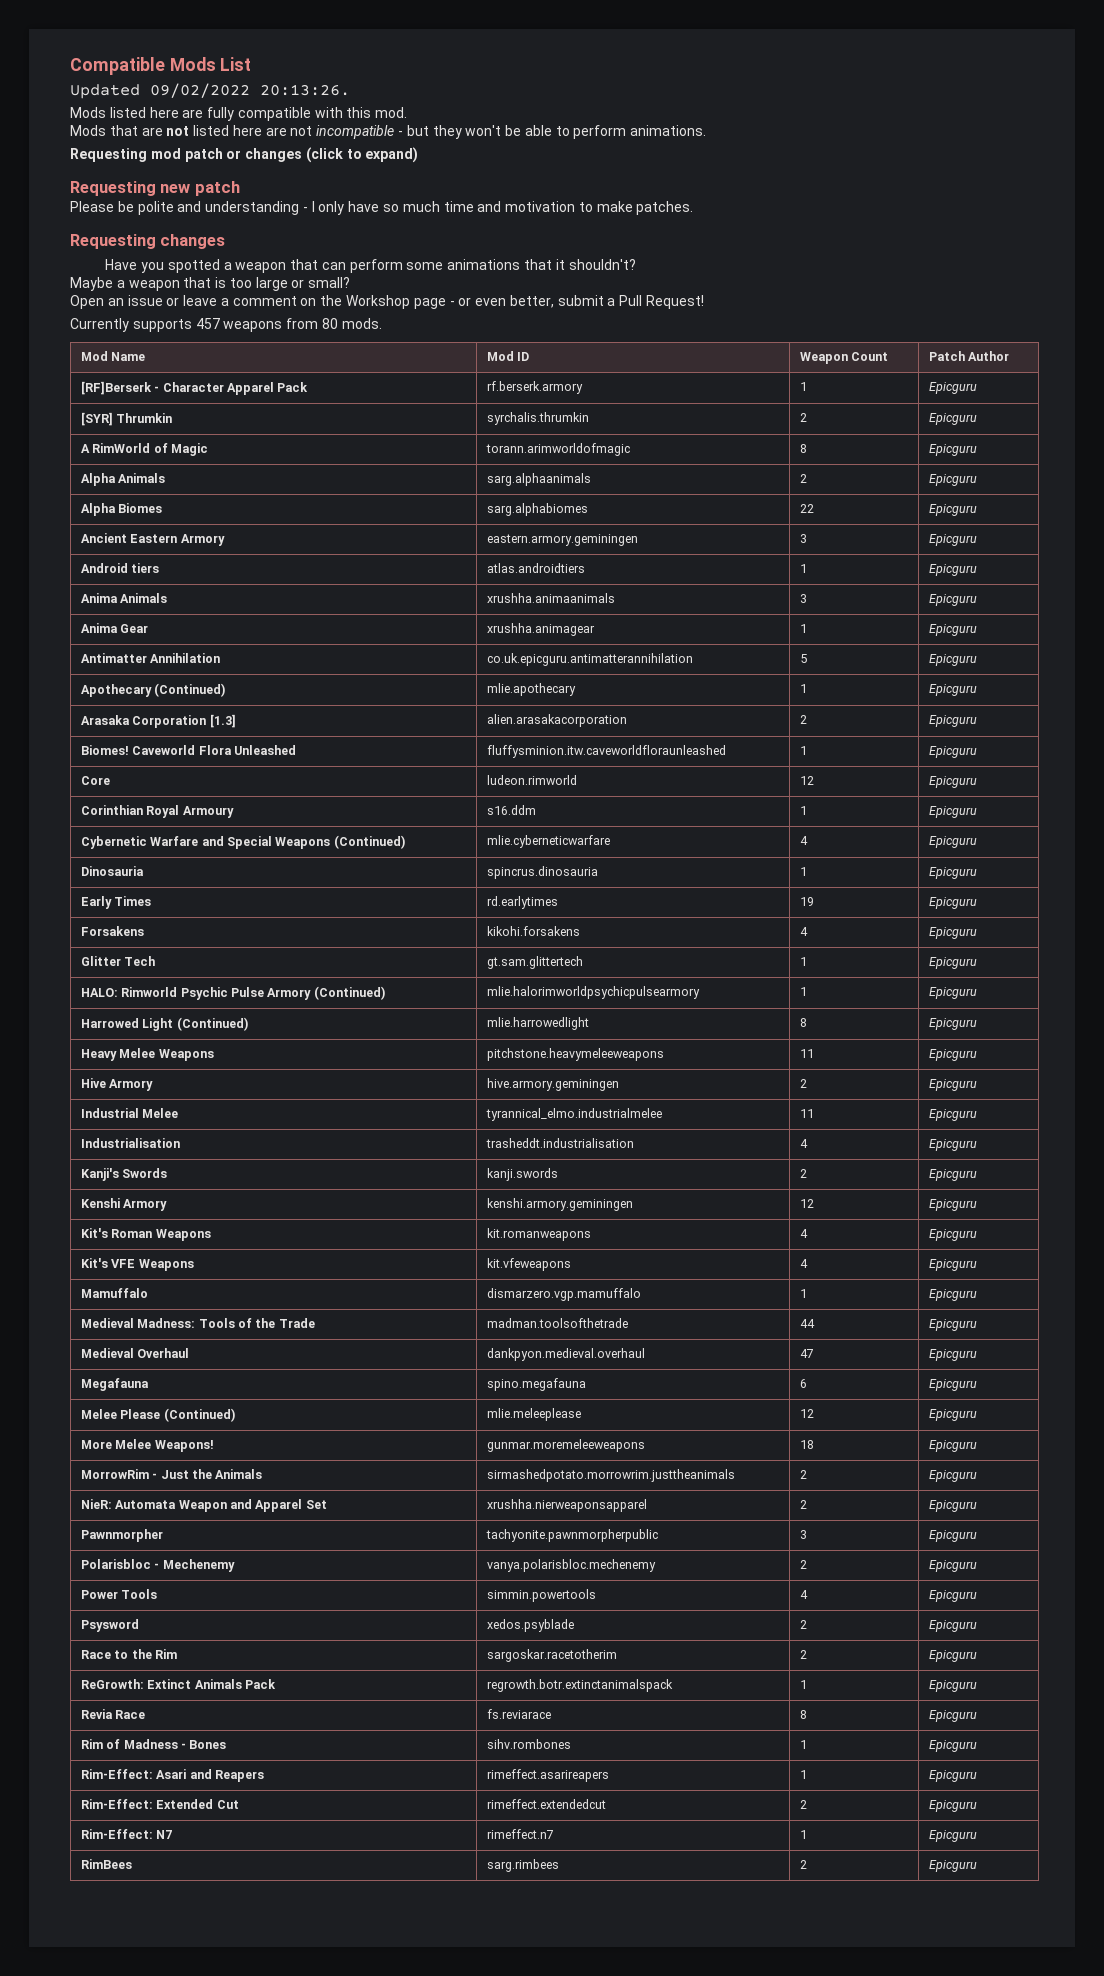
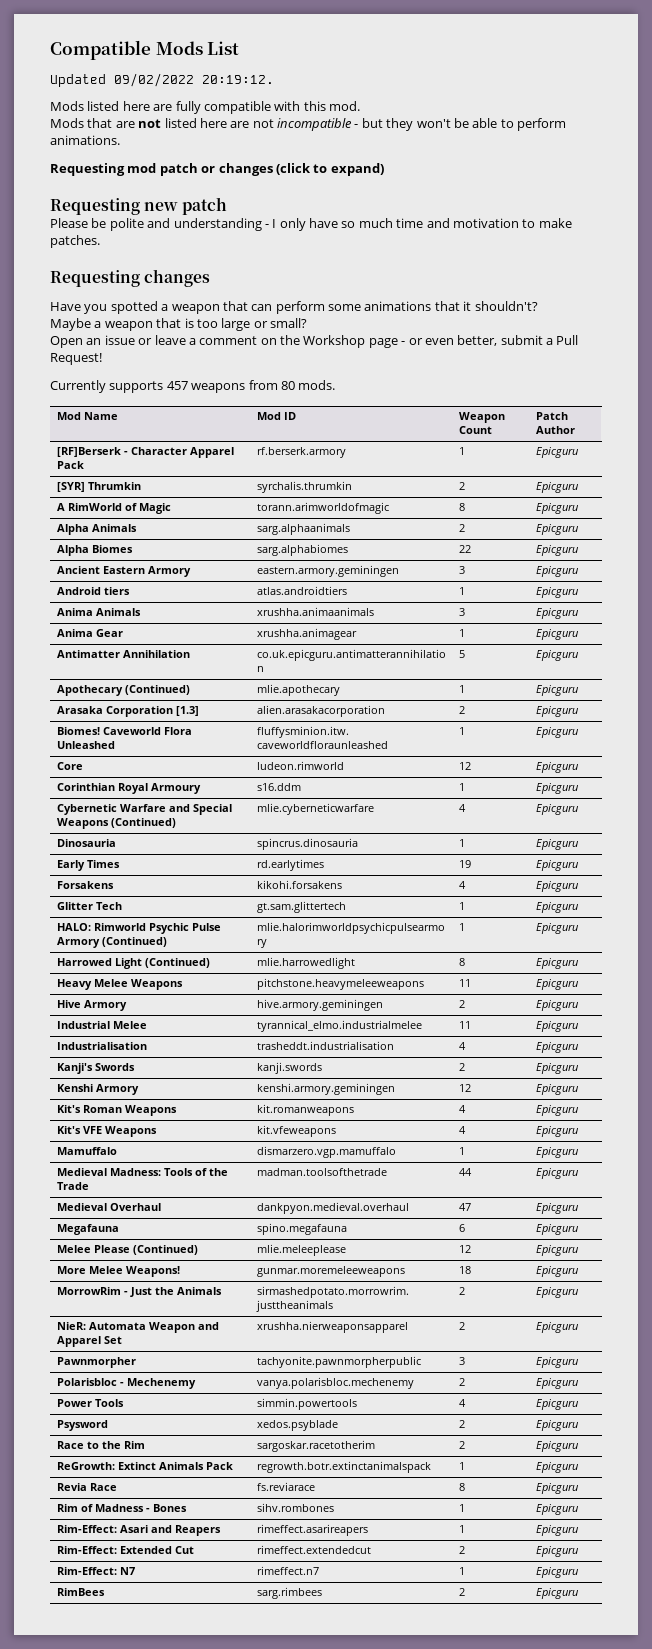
- Updated 09/02/2022 20:13:26.
+ Updated 09/02/2022 20:19:12.

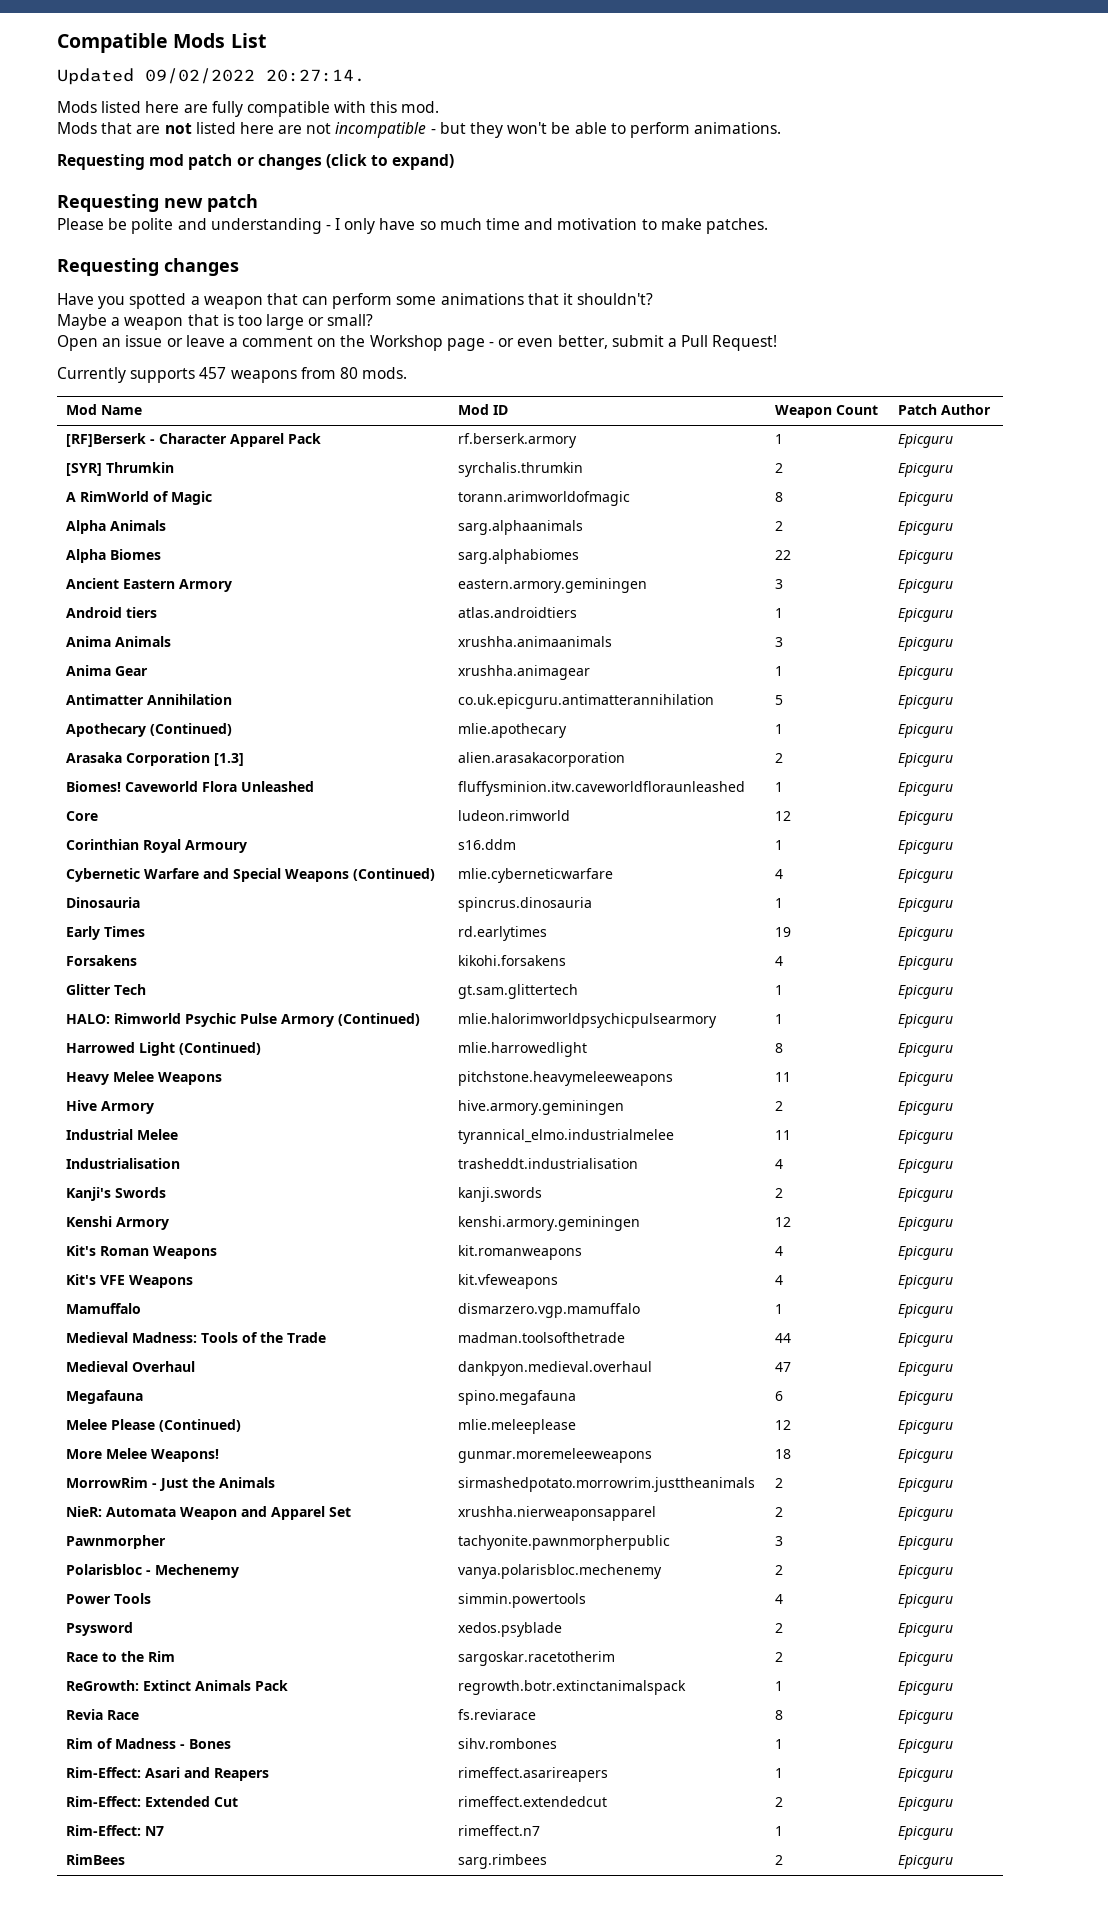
- Updated 09/02/2022 20:19:12.
+ Updated 09/02/2022 20:27:14.

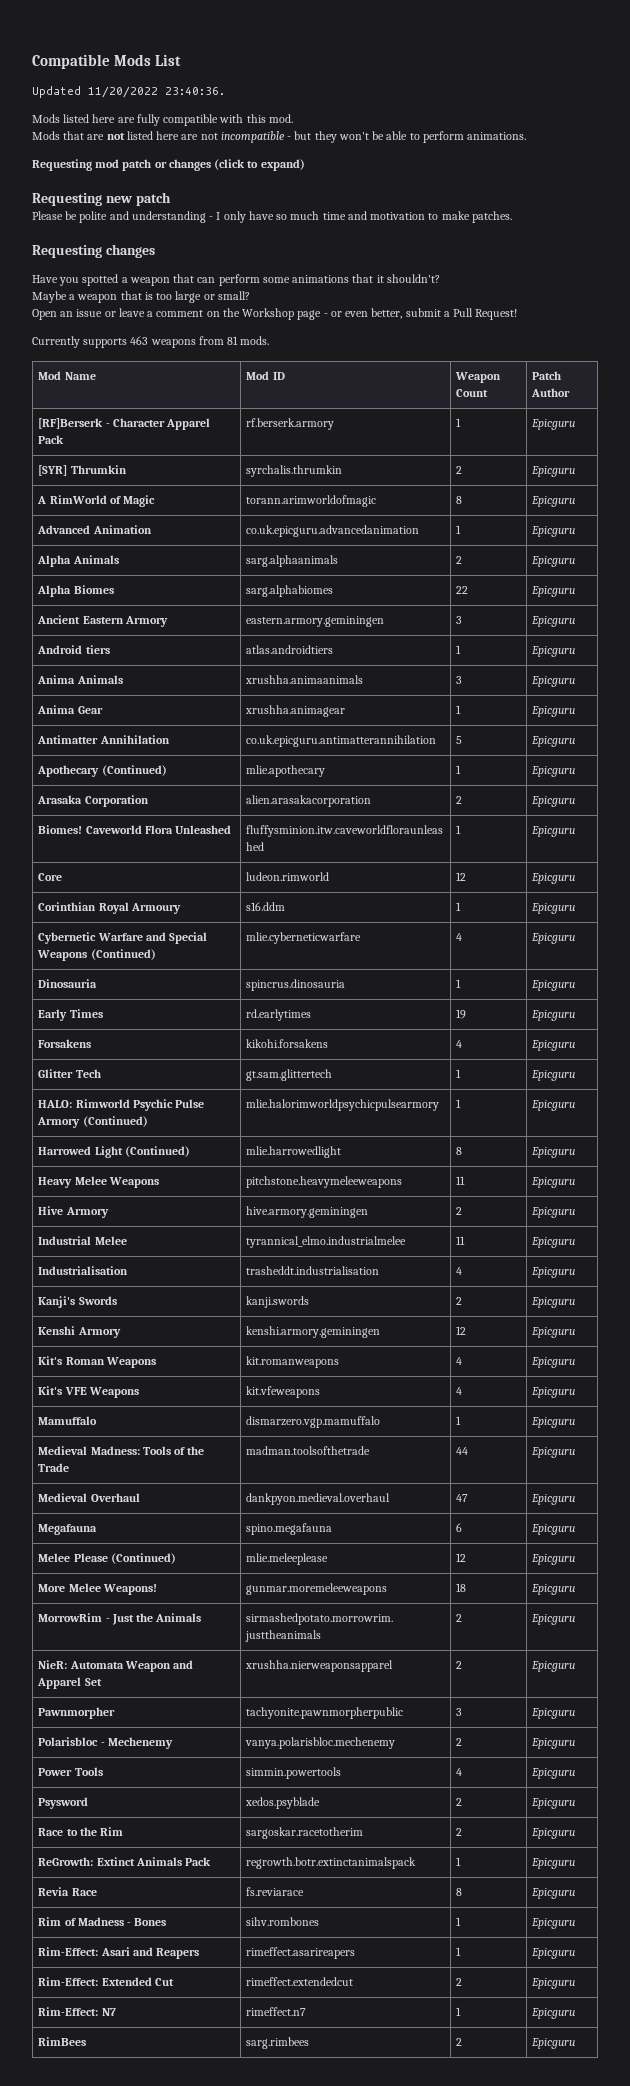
- Updated 09/02/2022 20:27:14.
+ Updated 11/20/2022 23:40:36.
- Currently supports 457 weapons from 80 mods.
+ Currently supports 463 weapons from 81 mods.
+ Advanced Animation | co.uk.epicguru.advancedanimation | 1 | Epicguru
- Arasaka Corporation [1.3] | alien.arasakacorporation | 2 | Epicguru
+ Arasaka Corporation | alien.arasakacorporation | 2 | Epicguru

